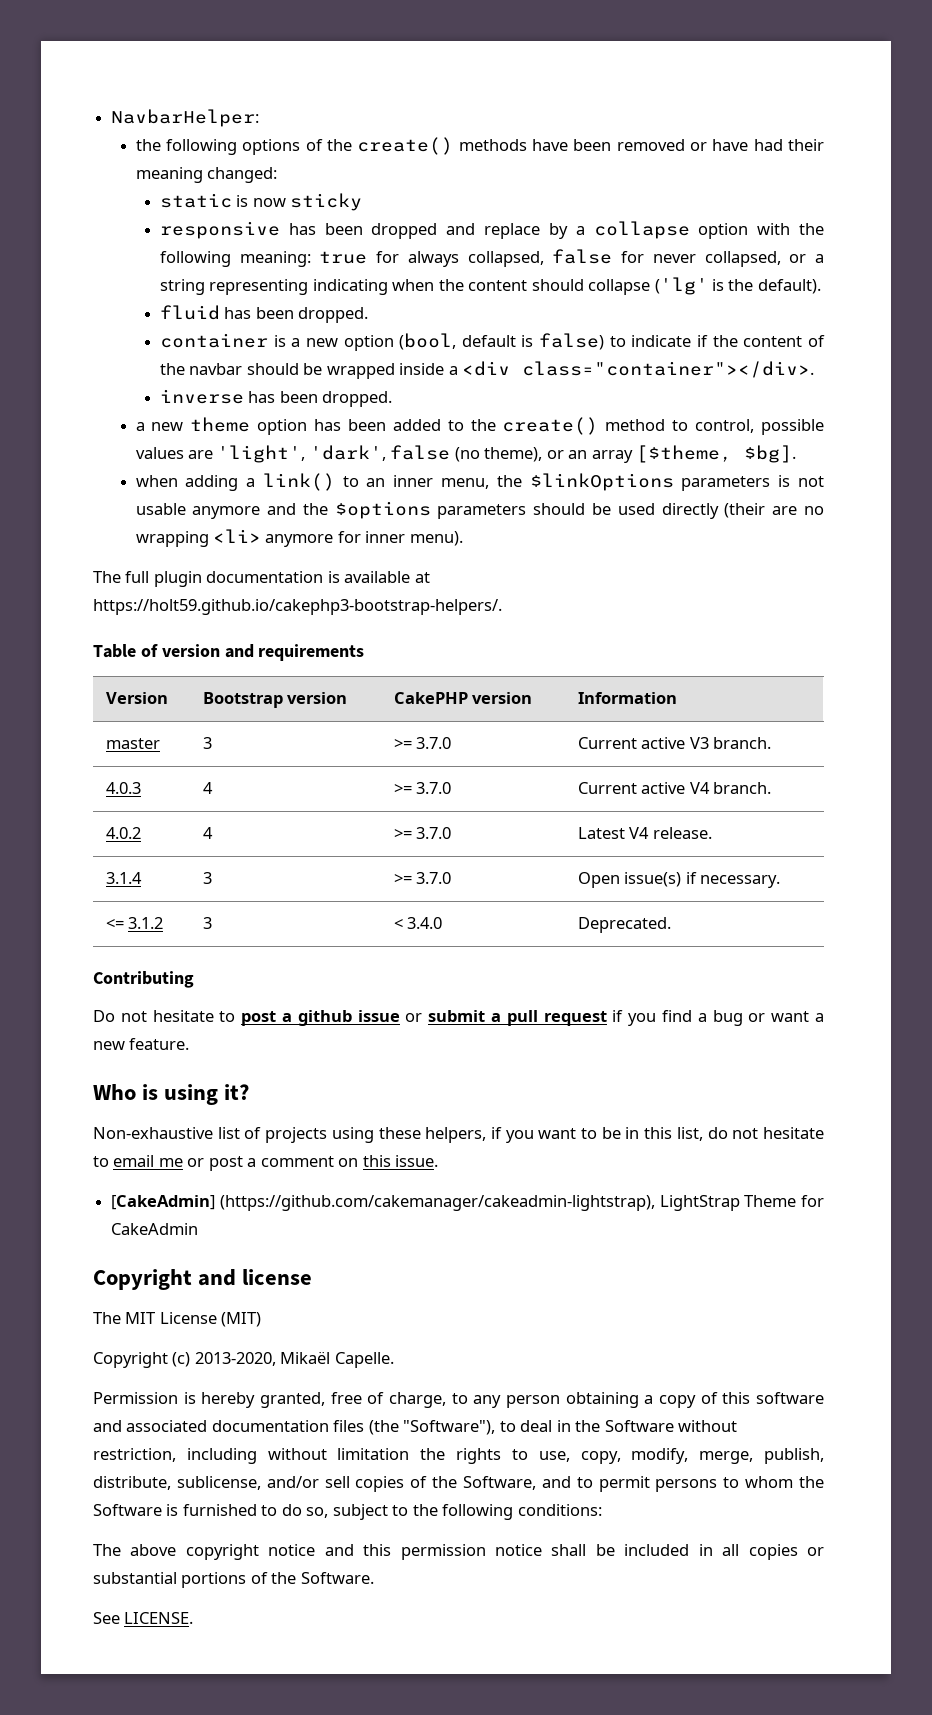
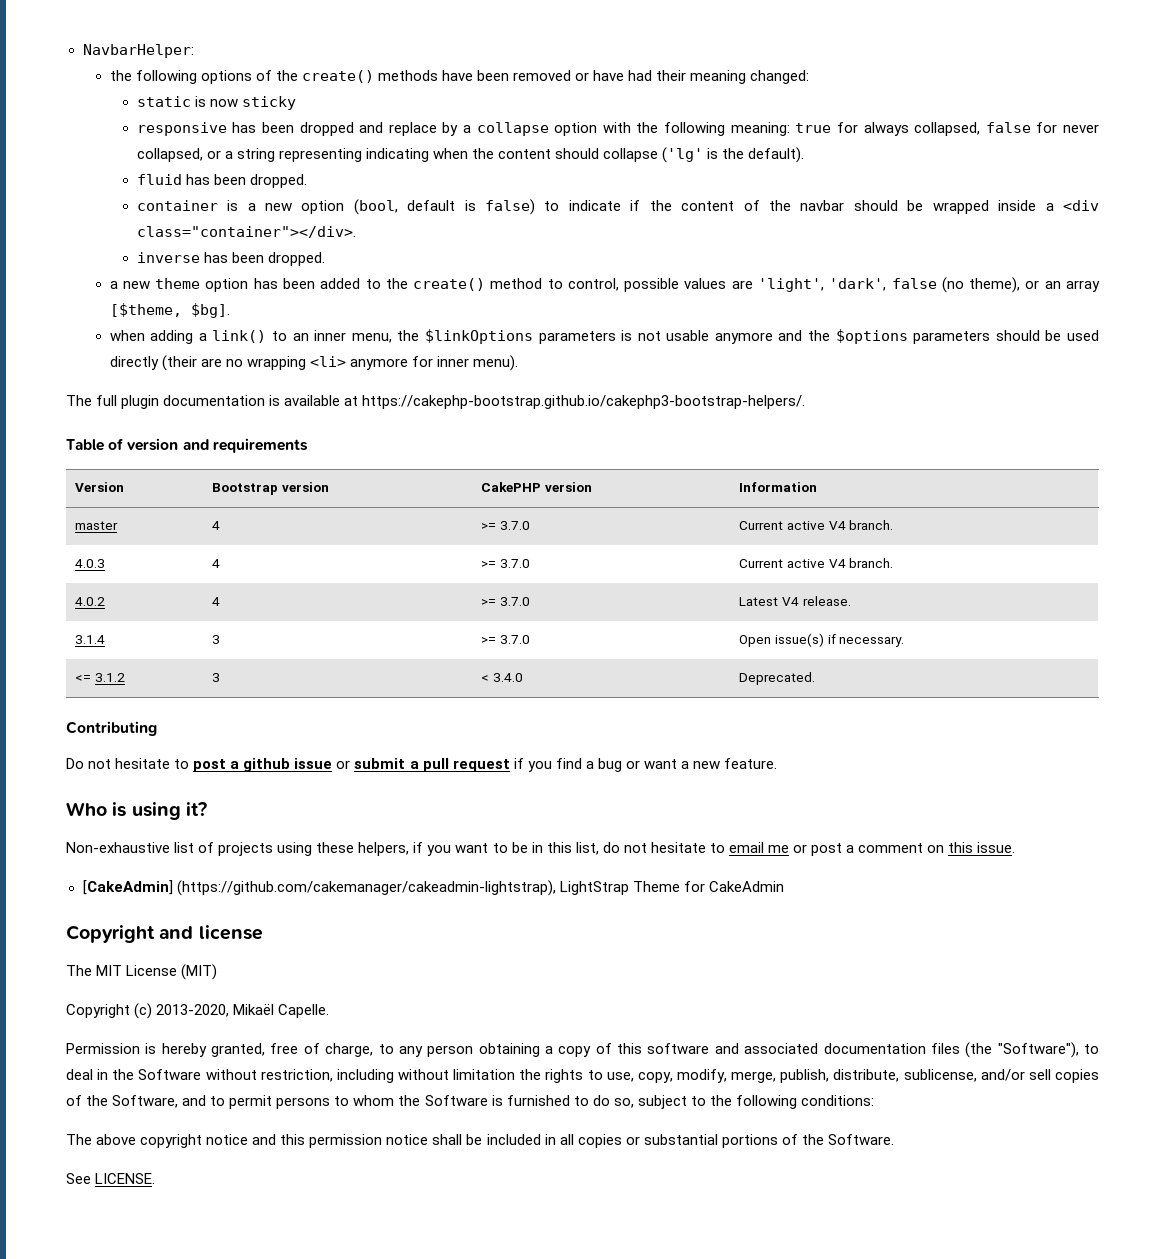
- The full plugin documentation is available at https://holt59.github.io/cakephp3-bootstrap-helpers/.
+ The full plugin documentation is available at https://cakephp-bootstrap.github.io/cakephp3-bootstrap-helpers/.
- master | 3 | >= 3.7.0 | Current active V3 branch.
+ master | 4 | >= 3.7.0 | Current active V4 branch.

